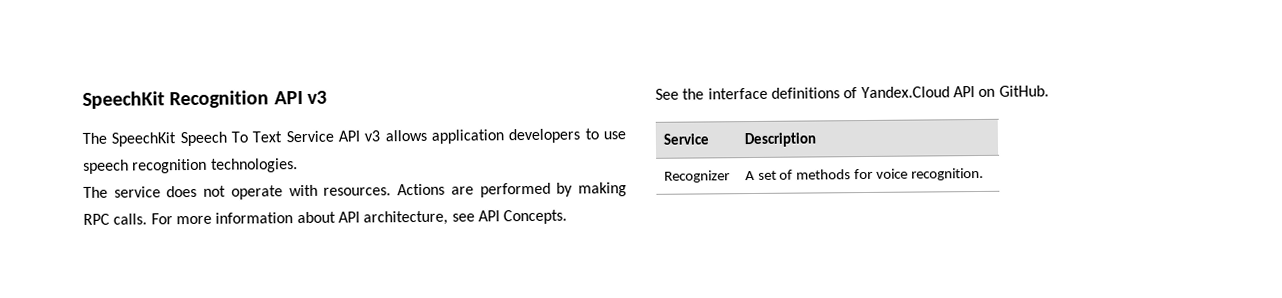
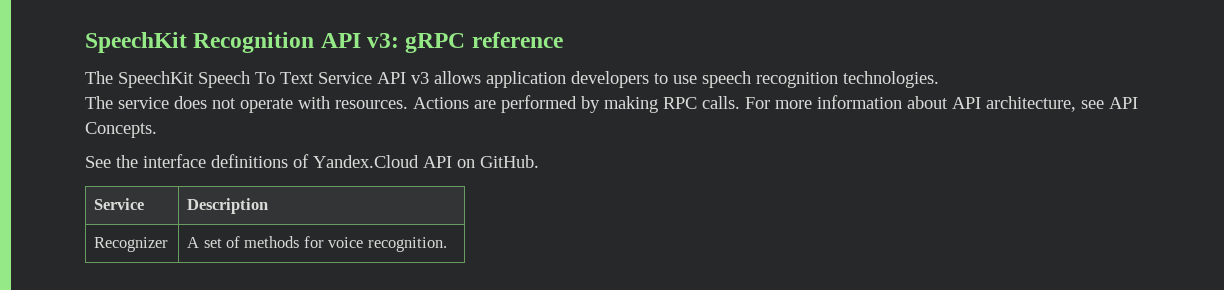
- SpeechKit Recognition API v3
+ SpeechKit Recognition API v3: gRPC reference

